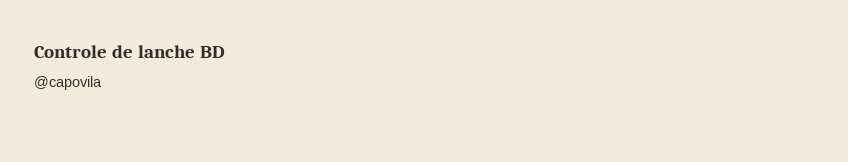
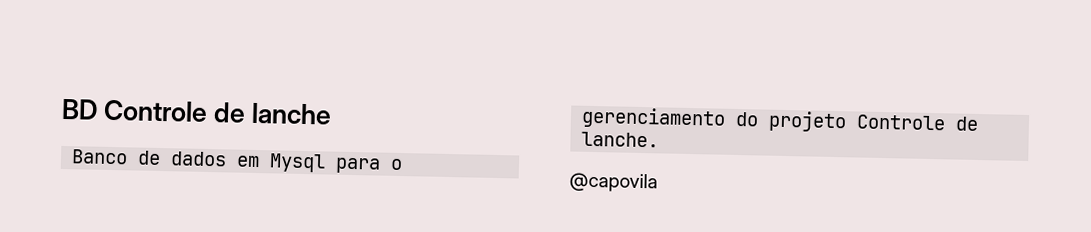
- Controle de lanche BD
+ BD Controle de lanche
+ Banco de dados em Mysql para o gerenciamento do projeto Controle de lanche.

